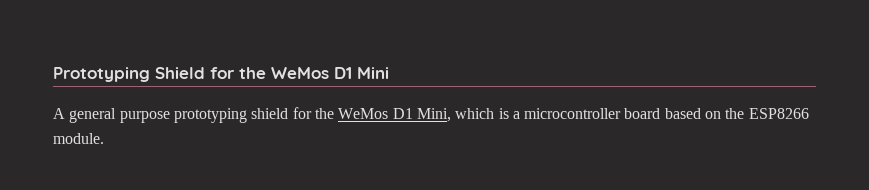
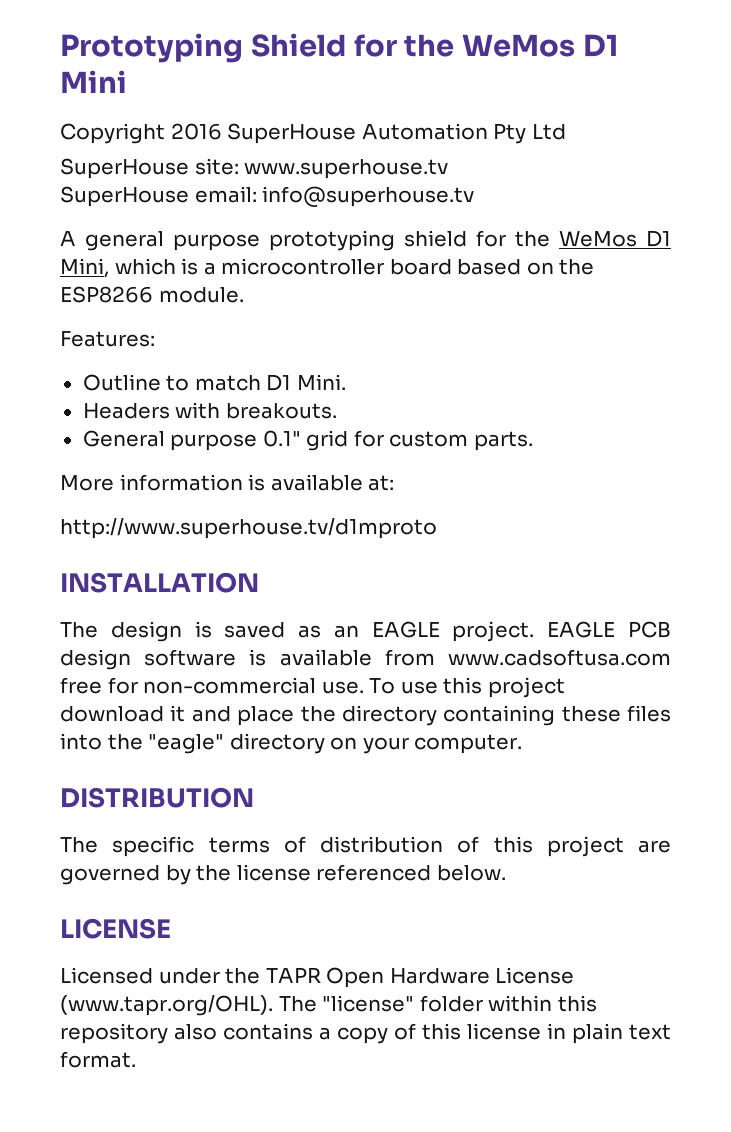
+ Copyright 2016 SuperHouse Automation Pty Ltd
+ SuperHouse site: www.superhouse.tv
+ SuperHouse email: info@superhouse.tv
+ Features:
+ Outline to match D1 Mini.
+ Headers with breakouts.
+ General purpose 0.1" grid for custom parts.
+ More information is available at:
+ http://www.superhouse.tv/d1mproto
+ INSTALLATION
+ The design is saved as an EAGLE project. EAGLE PCB design software is available from www.cadsoftusa.com free for non-commercial use. To use this project download it and place the directory containing these files into the "eagle" directory on your computer.
+ DISTRIBUTION
+ The specific terms of distribution of this project are governed by the license referenced below.
+ LICENSE
+ Licensed under the TAPR Open Hardware License (www.tapr.org/OHL). The "license" folder within this repository also contains a copy of this license in plain text format.

